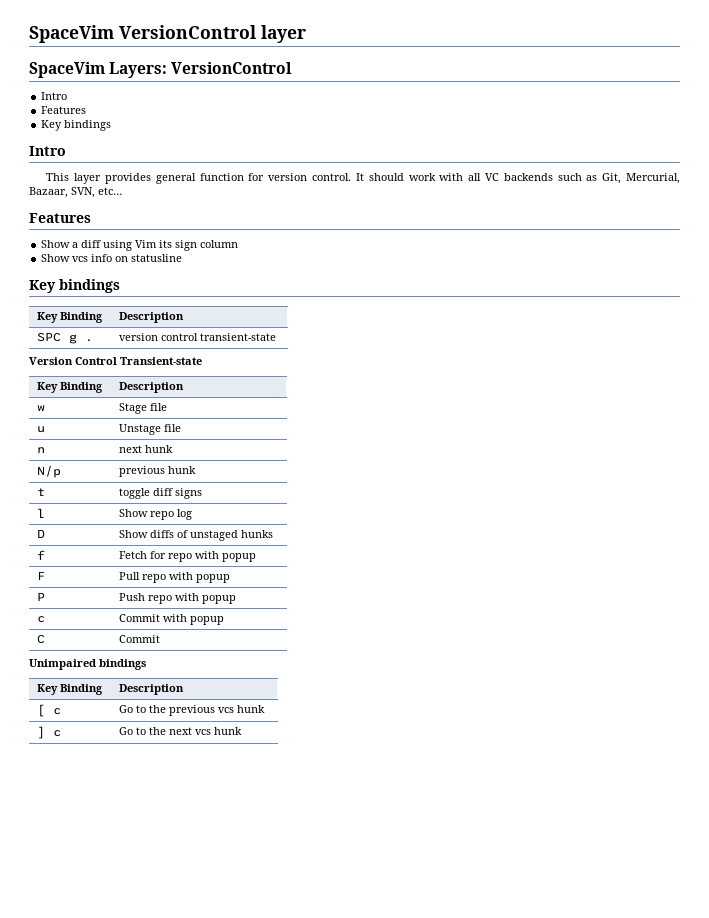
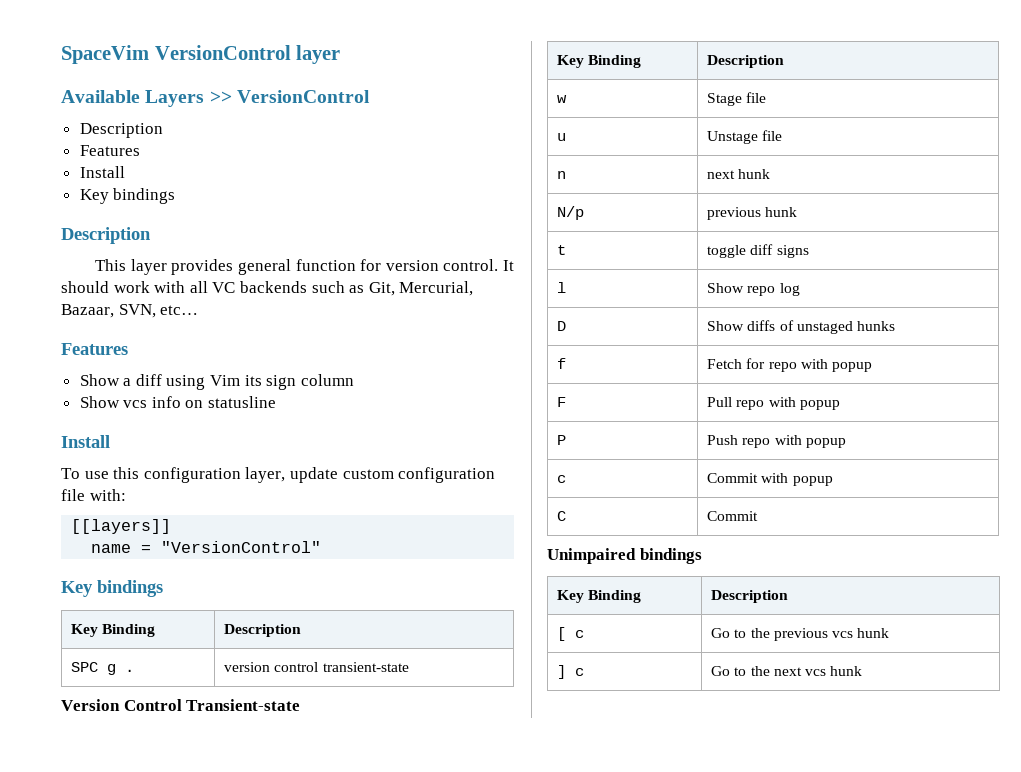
- SpaceVim Layers: VersionControl
- Intro
+ Available Layers >> VersionControl
+ Description
  Features
+ Install
  Key bindings
- Intro
+ Description
  Show vcs info on statusline
+ Install
+ To use this configuration layer, update custom configuration file with:
+ [[layers]]
+ name = "VersionControl"

